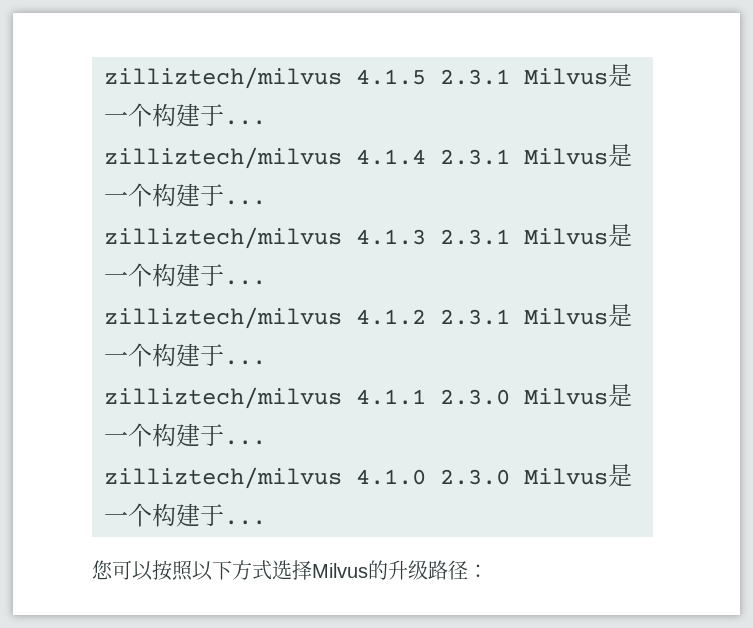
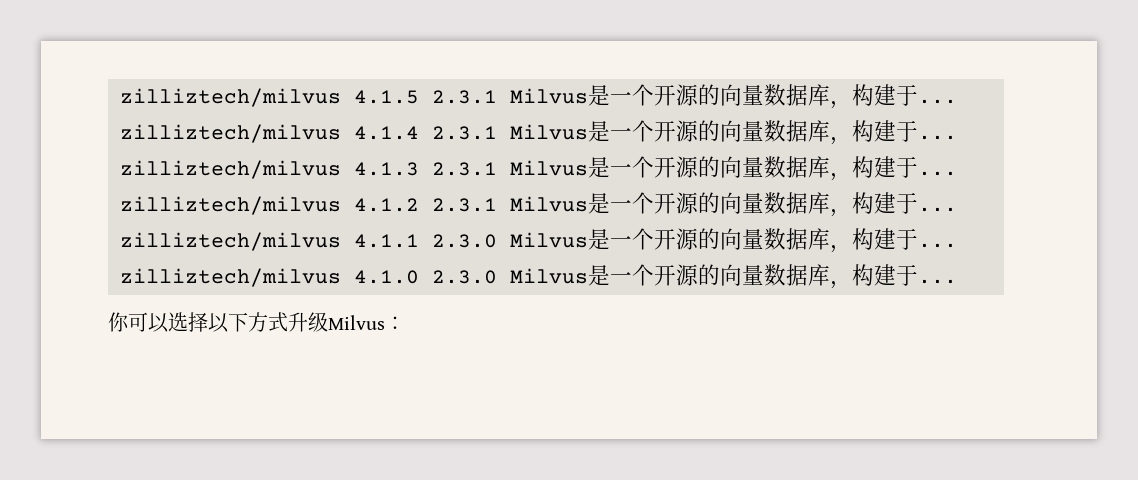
- zilliztech/milvus 4.1.5 2.3.1 Milvus是一个构建于...
+ zilliztech/milvus 4.1.5 2.3.1 Milvus是一个开源的向量数据库，构建于...
- zilliztech/milvus 4.1.4 2.3.1 Milvus是一个构建于...
+ zilliztech/milvus 4.1.4 2.3.1 Milvus是一个开源的向量数据库，构建于...
- zilliztech/milvus 4.1.3 2.3.1 Milvus是一个构建于...
+ zilliztech/milvus 4.1.3 2.3.1 Milvus是一个开源的向量数据库，构建于...
- zilliztech/milvus 4.1.2 2.3.1 Milvus是一个构建于...
+ zilliztech/milvus 4.1.2 2.3.1 Milvus是一个开源的向量数据库，构建于...
- zilliztech/milvus 4.1.1 2.3.0 Milvus是一个构建于...
+ zilliztech/milvus 4.1.1 2.3.0 Milvus是一个开源的向量数据库，构建于...
- zilliztech/milvus 4.1.0 2.3.0 Milvus是一个构建于...
- 您可以按照以下方式选择Milvus的升级路径：
+ zilliztech/milvus 4.1.0 2.3.0 Milvus是一个开源的向量数据库，构建于...
+ 你可以选择以下方式升级Milvus：

